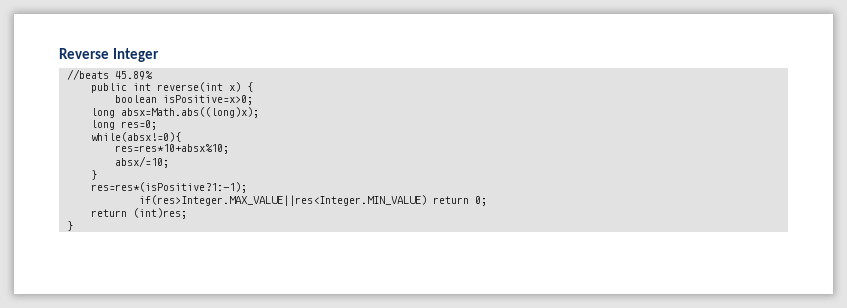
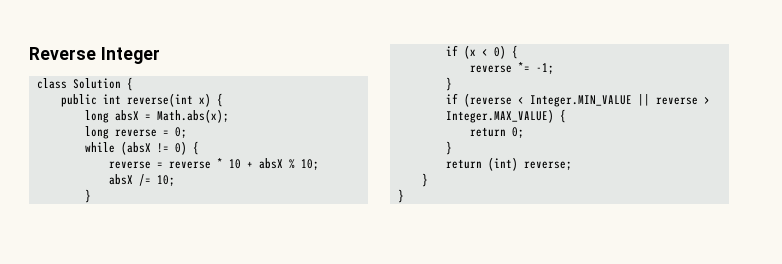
- //beats 45.89%
+ class Solution {
- boolean isPositive=x>0;
- long absx=Math.abs((long)x);
- long res=0;
- while(absx!=0){
- res=res*10+absx%10;
- absx/=10;
+ long absX = Math.abs(x);
+ long reverse = 0;
+ while (absX != 0) {
+ reverse = reverse * 10 + absX % 10;
+ absX /= 10;
  }
- res=res*(isPositive?1:-1);
- if(res>Integer.MAX_VALUE||res<Integer.MIN_VALUE) return 0;
- return (int)res;
+ if (x < 0) {
+ reverse *= -1;
+ }
+ if (reverse < Integer.MIN_VALUE || reverse > Integer.MAX_VALUE) {
+ return 0;
+ }
+ return (int) reverse;
+ }

